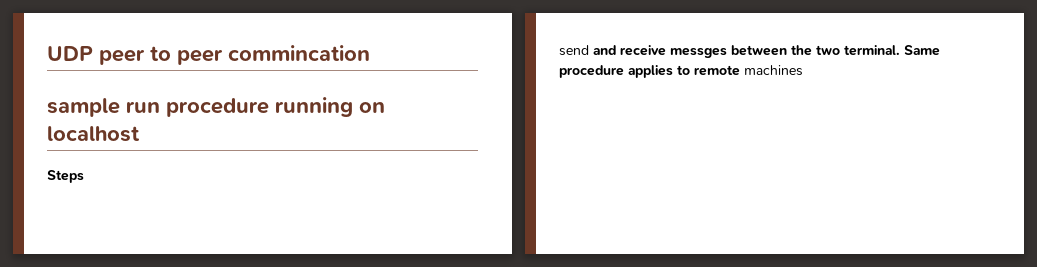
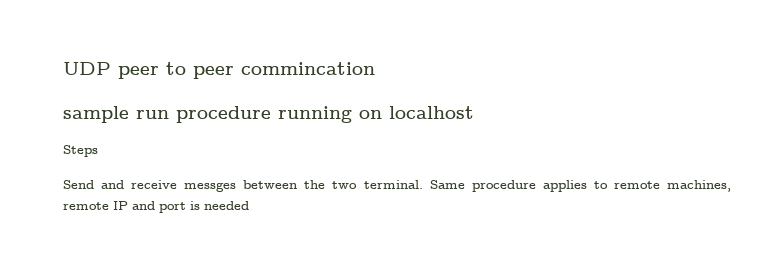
- send and receive messges between the two terminal.
+ Send and receive messges between the two terminal.
- Same procedure applies to remote machines
+ Same procedure applies to remote machines, remote IP and port is needed

